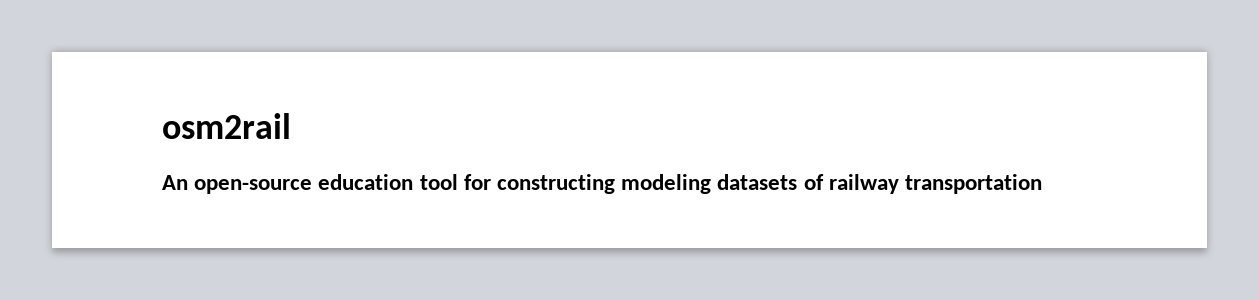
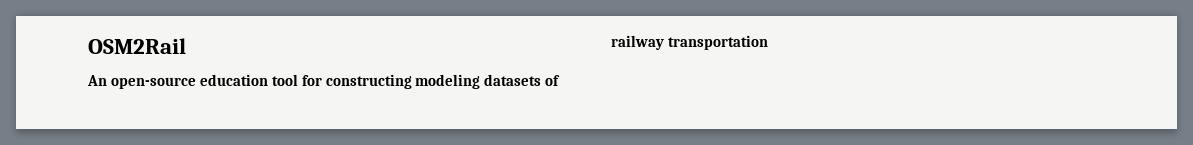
- osm2rail
+ OSM2Rail

